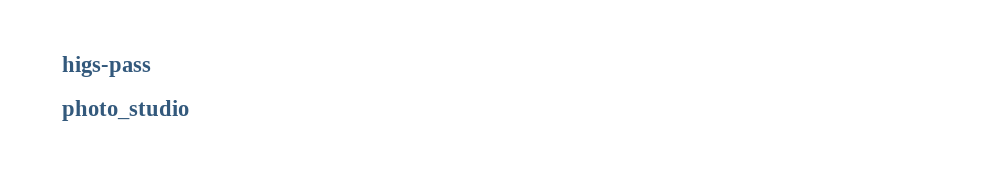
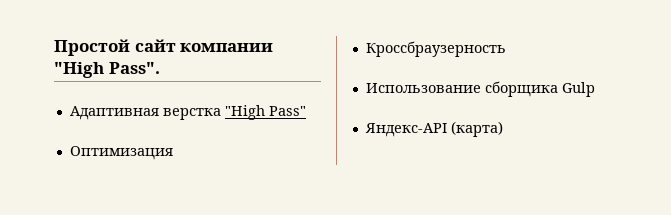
- higs-pass
- photo_studio
+ Простой сайт компании "High Pass".
+ Адаптивная верстка "High Pass"
+ Оптимизация
+ Кроссбраузерность
+ Использование сборщика Gulp
+ Яндекс-API (карта)

